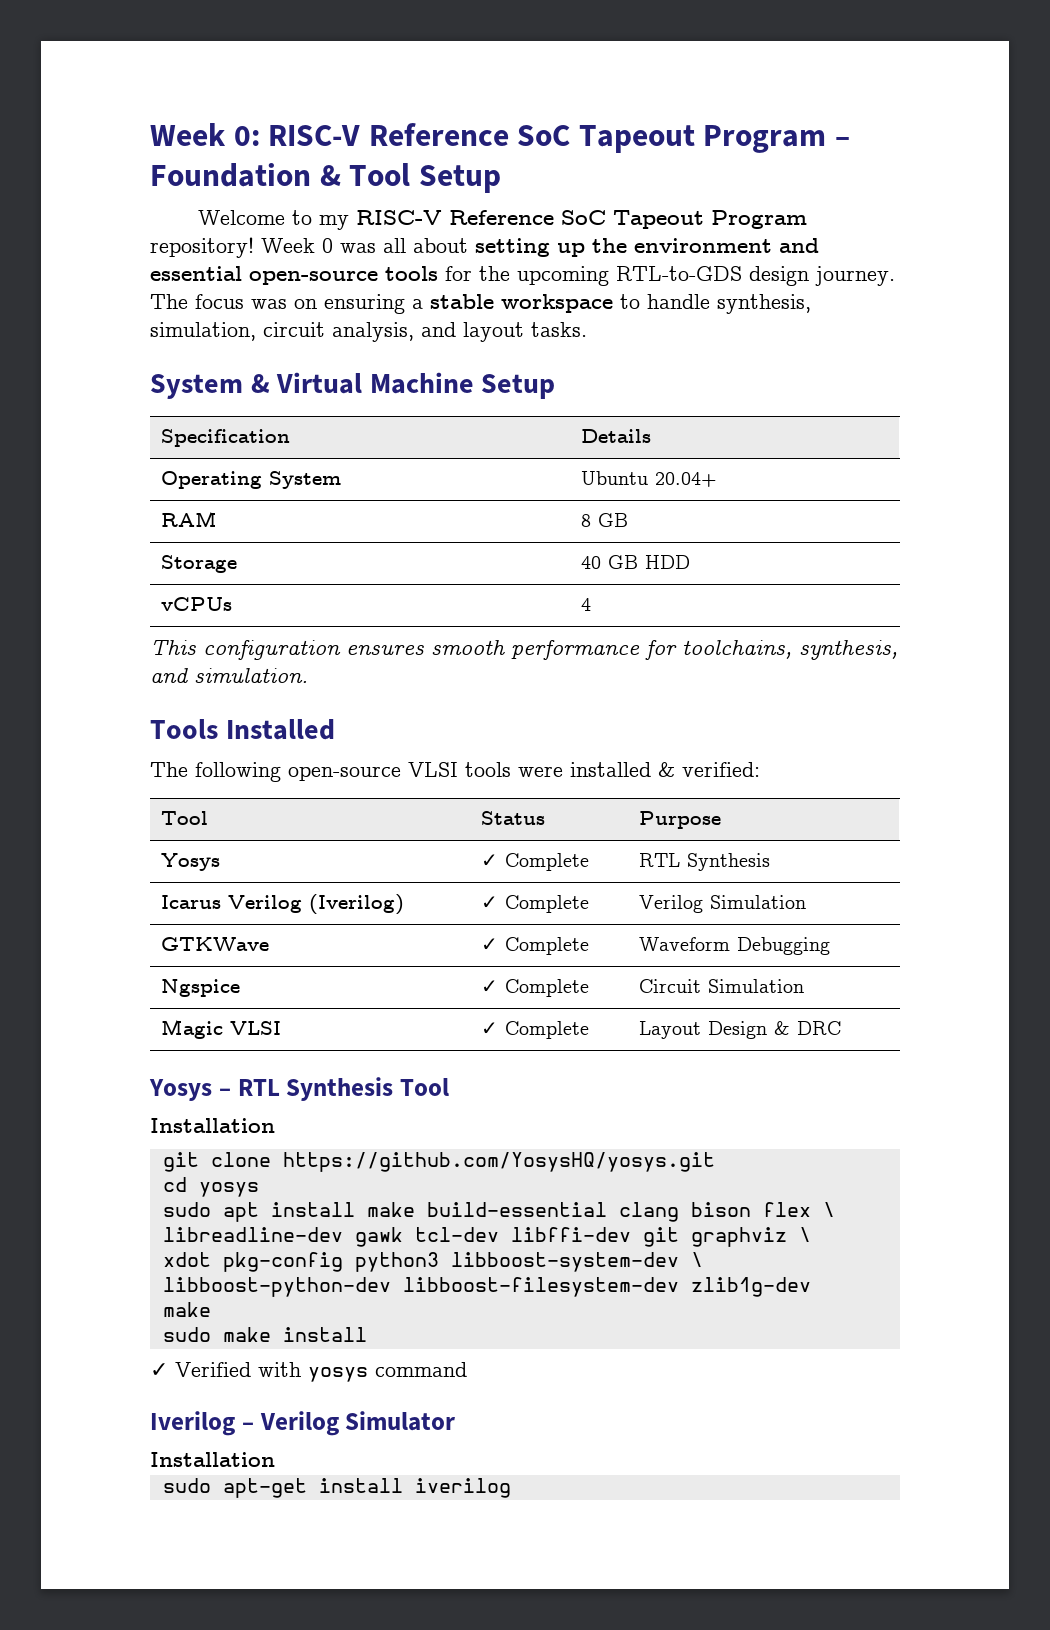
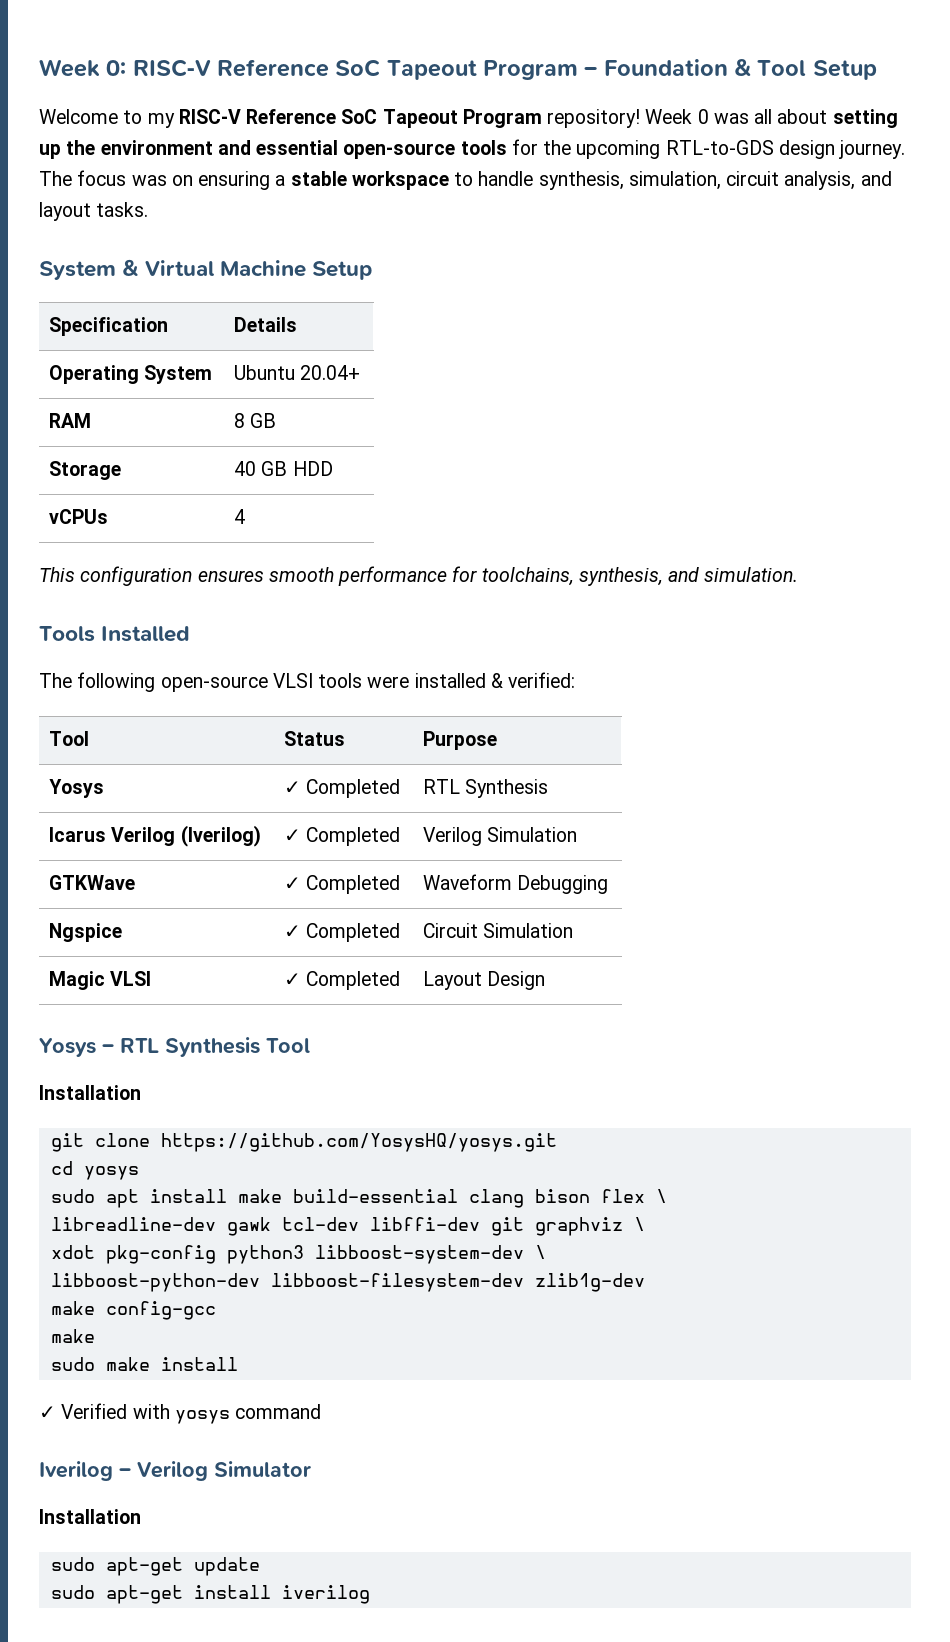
- Yosys | ✓ Complete | RTL Synthesis
+ Yosys | ✓ Completed | RTL Synthesis
- Icarus Verilog (Iverilog) | ✓ Complete | Verilog Simulation
+ Icarus Verilog (Iverilog) | ✓ Completed | Verilog Simulation
- GTKWave | ✓ Complete | Waveform Debugging
+ GTKWave | ✓ Completed | Waveform Debugging
- Ngspice | ✓ Complete | Circuit Simulation
+ Ngspice | ✓ Completed | Circuit Simulation
- Magic VLSI | ✓ Complete | Layout Design & DRC
+ Magic VLSI | ✓ Completed | Layout Design
+ make config-gcc
+ sudo apt-get update

